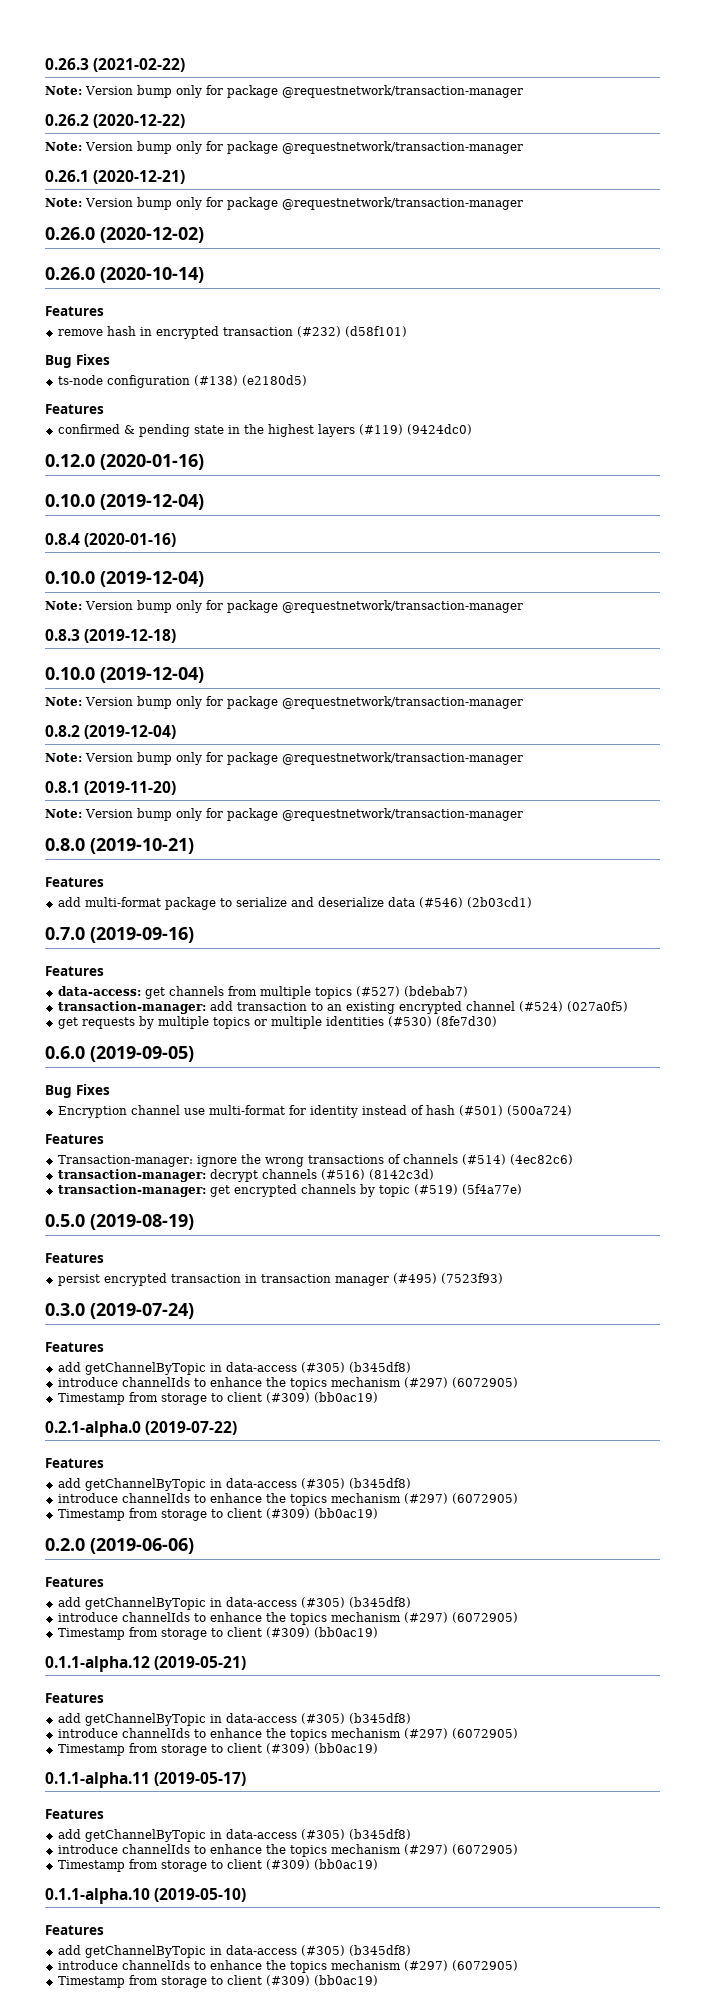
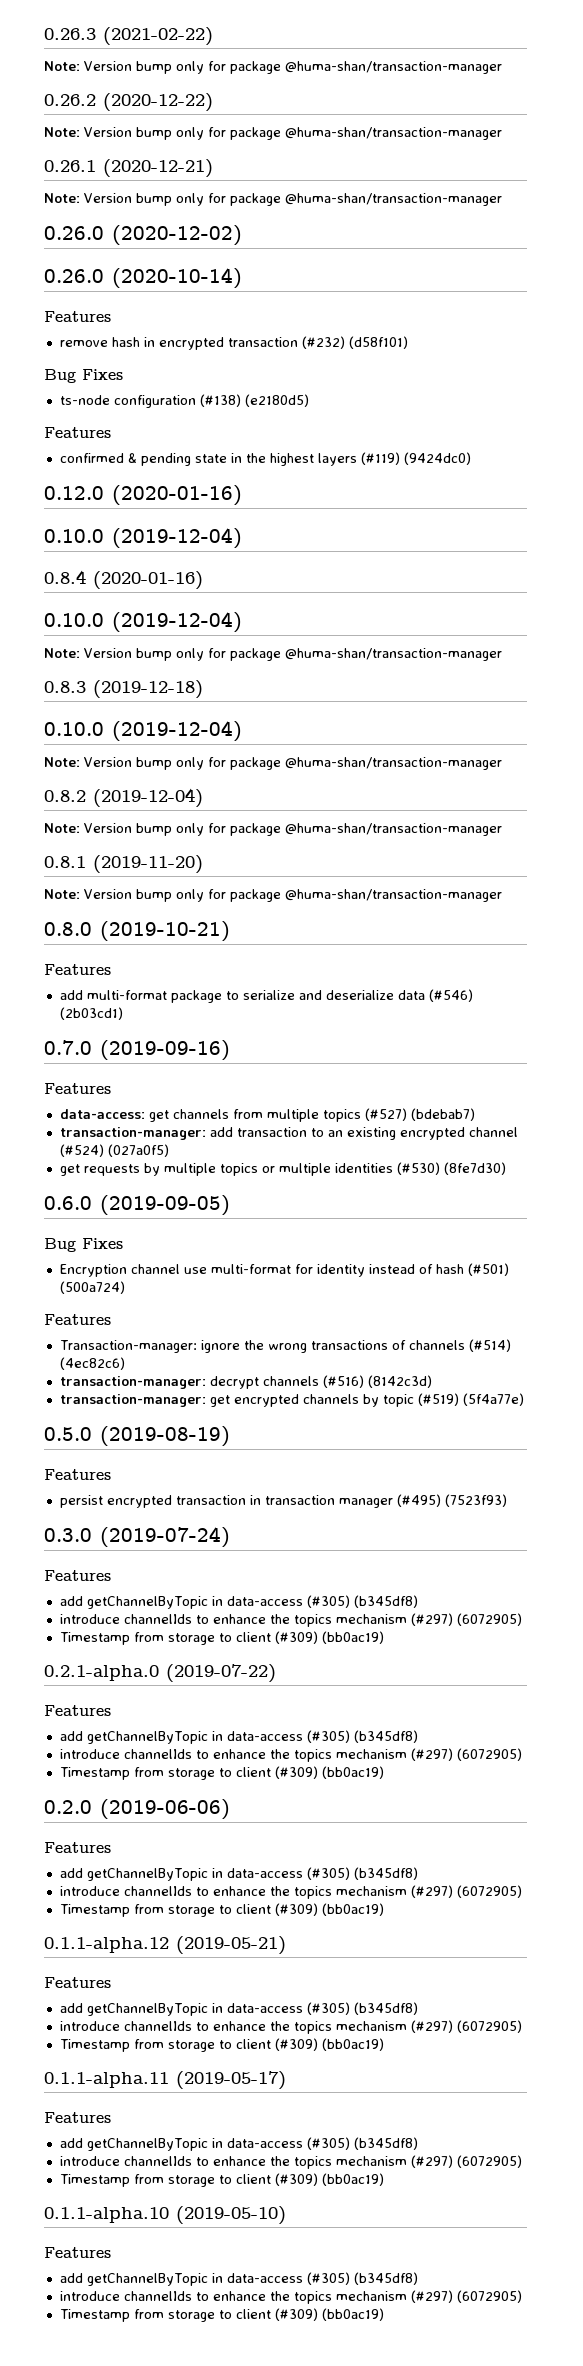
  0.26.3 (2021-02-22)
- Note: Version bump only for package @requestnetwork/transaction-manager
+ Note: Version bump only for package @huma-shan/transaction-manager
  0.26.2 (2020-12-22)
- Note: Version bump only for package @requestnetwork/transaction-manager
+ Note: Version bump only for package @huma-shan/transaction-manager
  0.26.1 (2020-12-21)
- Note: Version bump only for package @requestnetwork/transaction-manager
+ Note: Version bump only for package @huma-shan/transaction-manager
  0.8.4 (2020-01-16)
  0.10.0 (2019-12-04)
- Note: Version bump only for package @requestnetwork/transaction-manager
+ Note: Version bump only for package @huma-shan/transaction-manager
  0.8.3 (2019-12-18)
  0.10.0 (2019-12-04)
- Note: Version bump only for package @requestnetwork/transaction-manager
+ Note: Version bump only for package @huma-shan/transaction-manager
  0.8.2 (2019-12-04)
- Note: Version bump only for package @requestnetwork/transaction-manager
+ Note: Version bump only for package @huma-shan/transaction-manager
  0.8.1 (2019-11-20)
- Note: Version bump only for package @requestnetwork/transaction-manager
+ Note: Version bump only for package @huma-shan/transaction-manager

